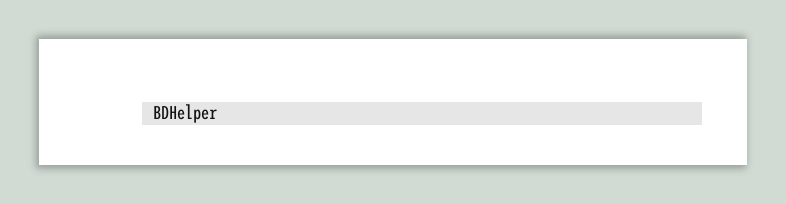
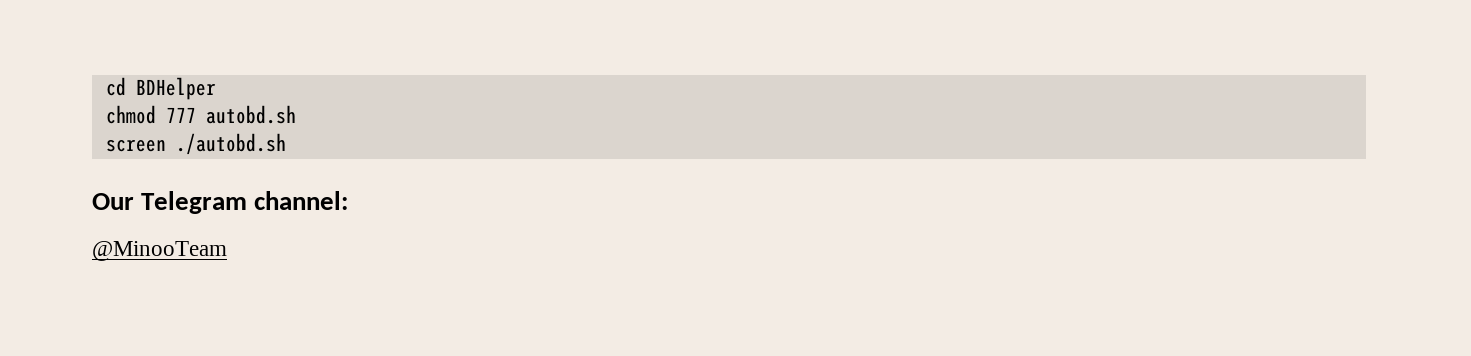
- BDHelper
+ cd BDHelper
+ chmod 777 autobd.sh
+ screen ./autobd.sh
+ Our Telegram channel:
+ @MinooTeam

